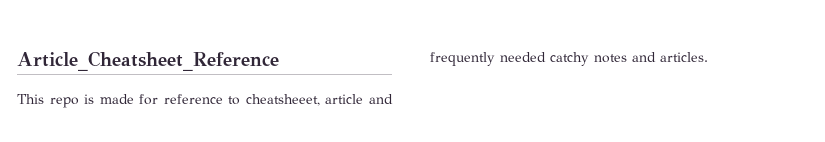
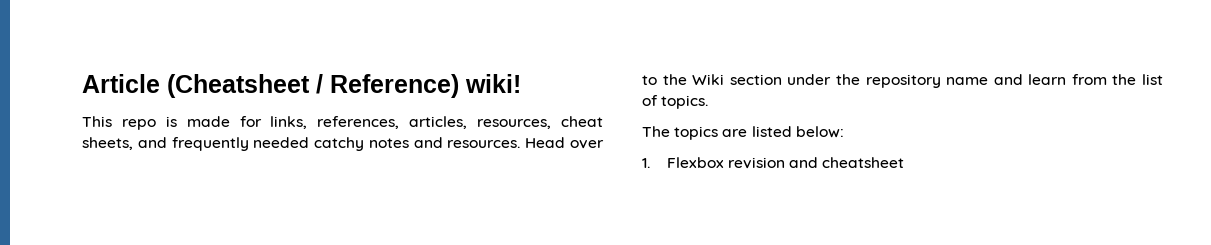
- Article_Cheatsheet_Reference
+ Article (Cheatsheet / Reference) wiki!
- This repo is made for reference to cheatsheeet, article and frequently needed catchy notes and articles.
+ This repo is made for links, references, articles, resources, cheat sheets, and frequently needed catchy notes and resources. Head over to the Wiki section under the repository name and learn from the list of topics.
+ The topics are listed below:
+ 1. Flexbox revision and cheatsheet

